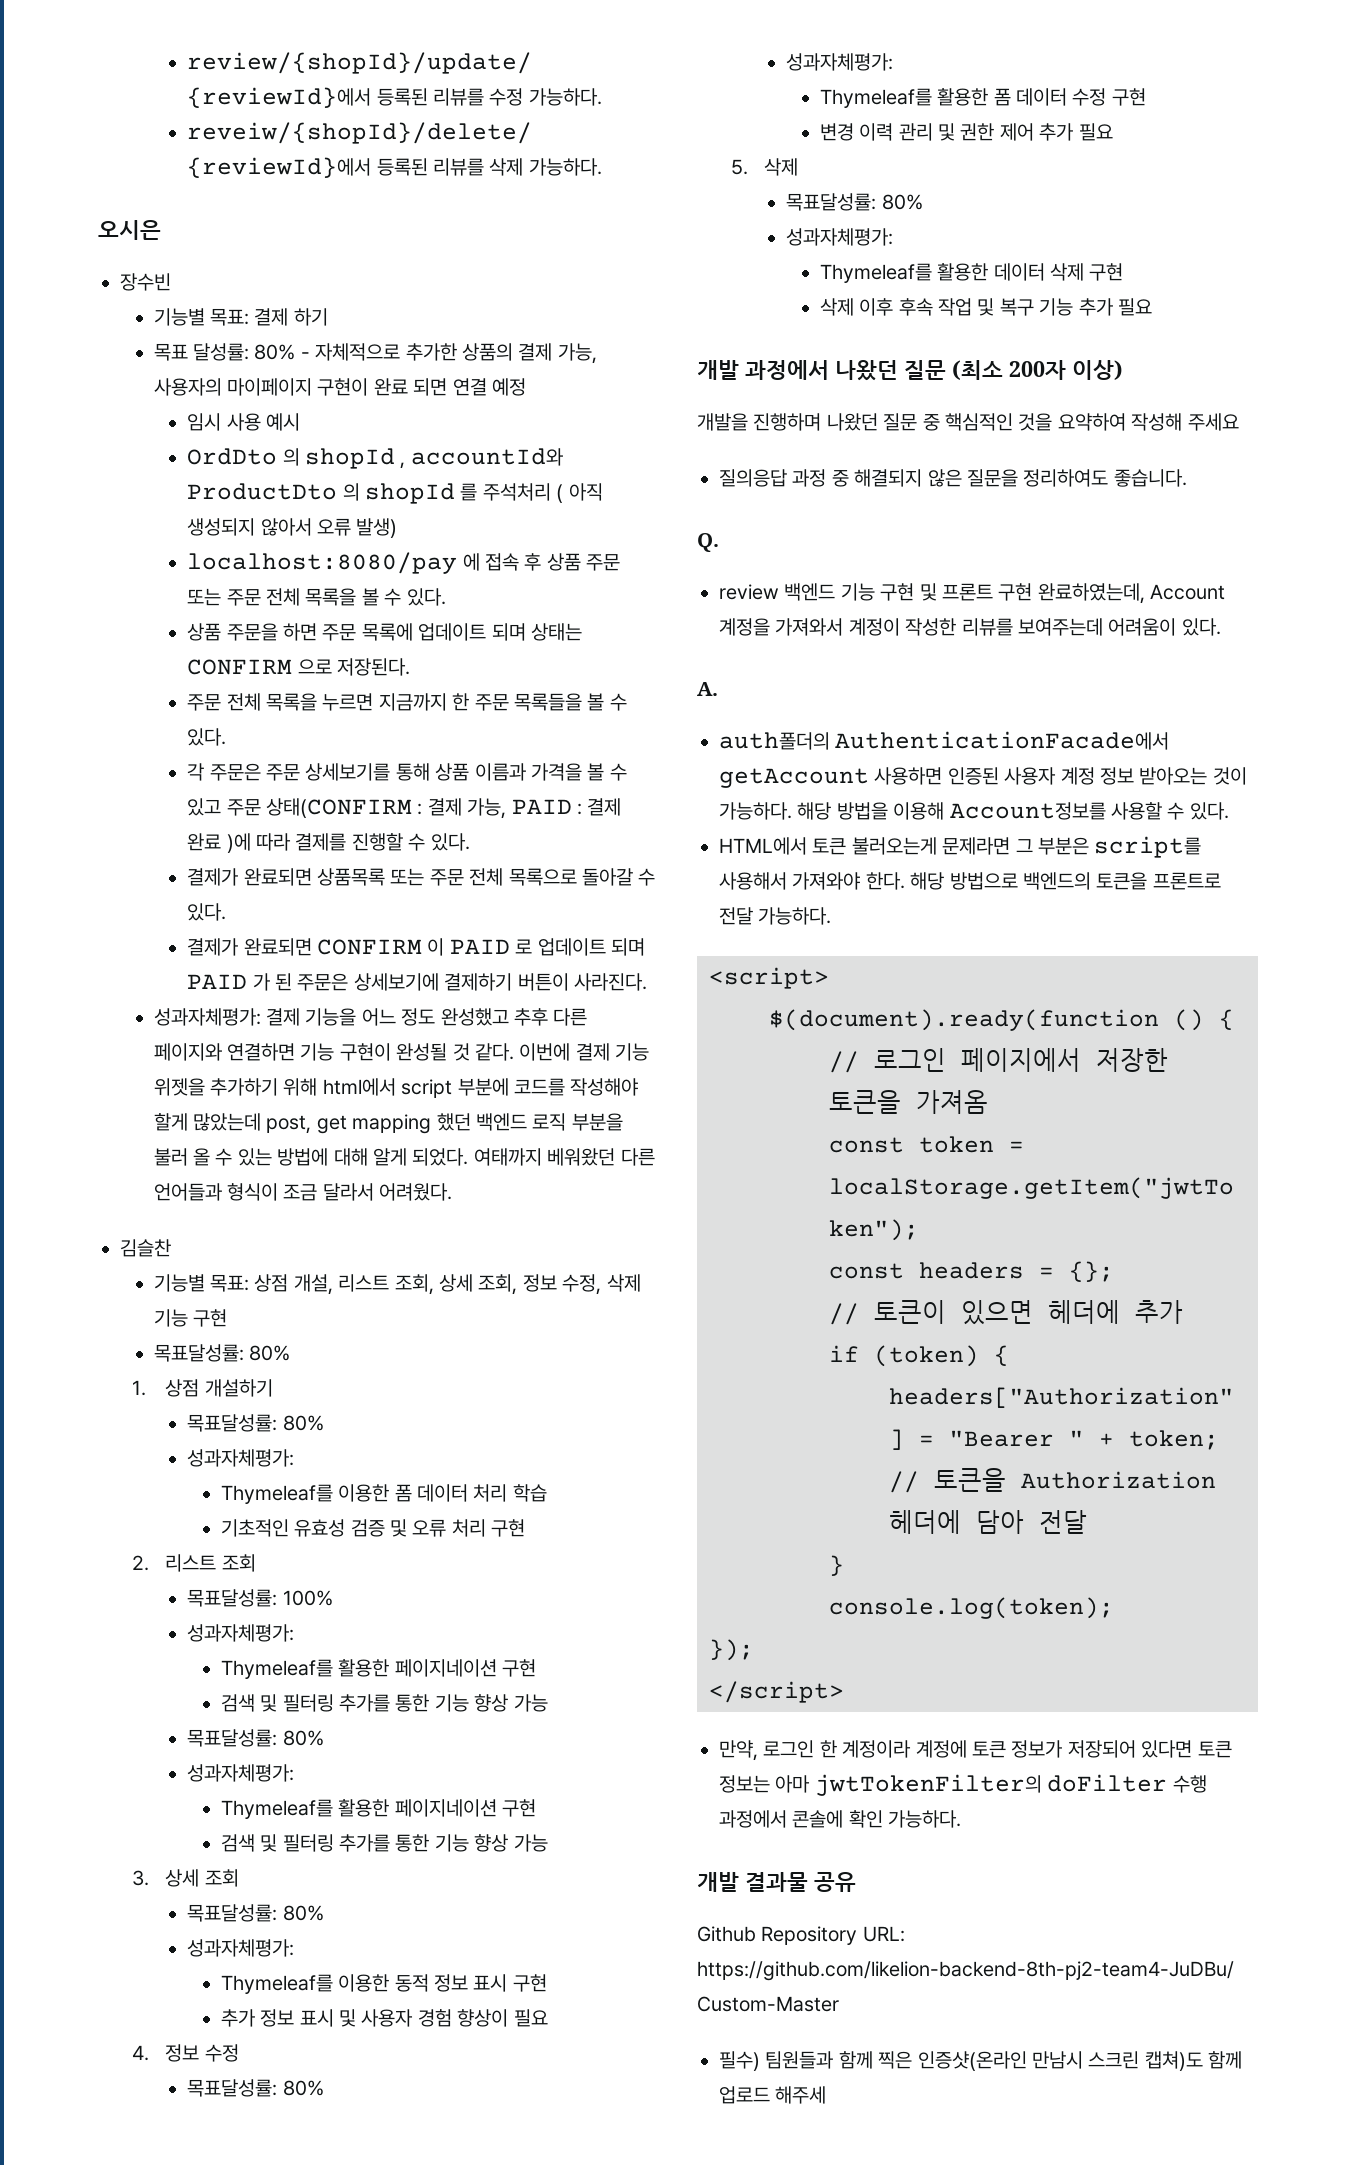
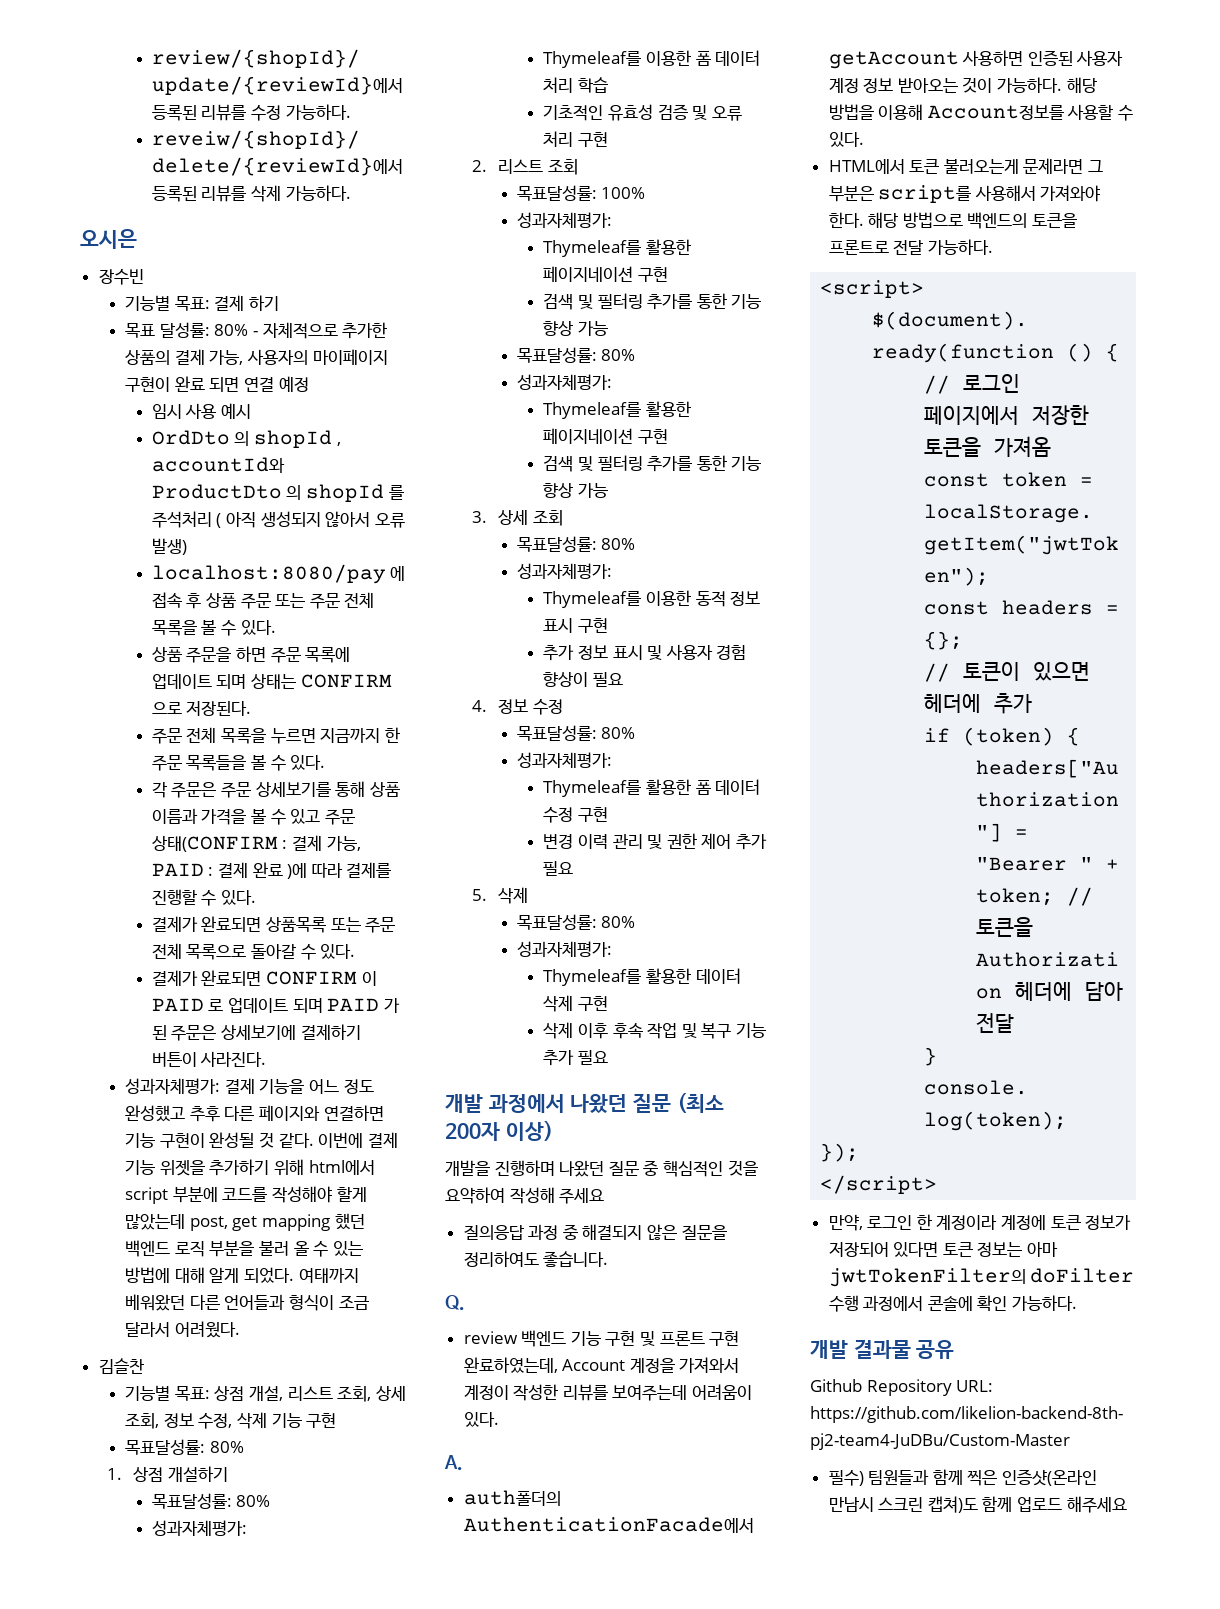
- 필수) 팀원들과 함께 찍은 인증샷(온라인 만남시 스크린 캡쳐)도 함께 업로드 해주세
+ 필수) 팀원들과 함께 찍은 인증샷(온라인 만남시 스크린 캡쳐)도 함께 업로드 해주세요

